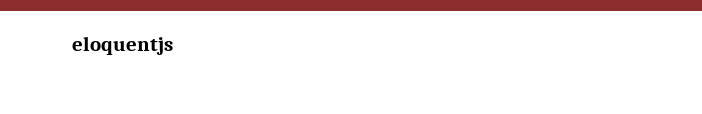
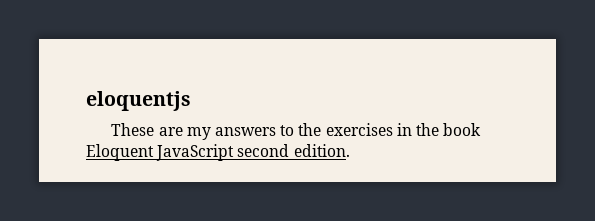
+ These are my answers to the exercises in the book Eloquent JavaScript second edition.

